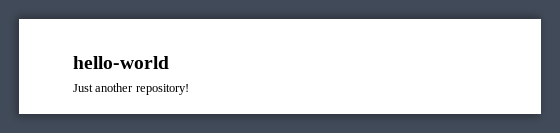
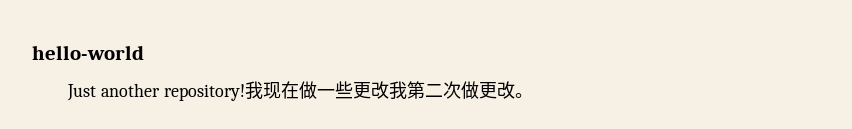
+ 我现在做一些更改我第二次做更改。

